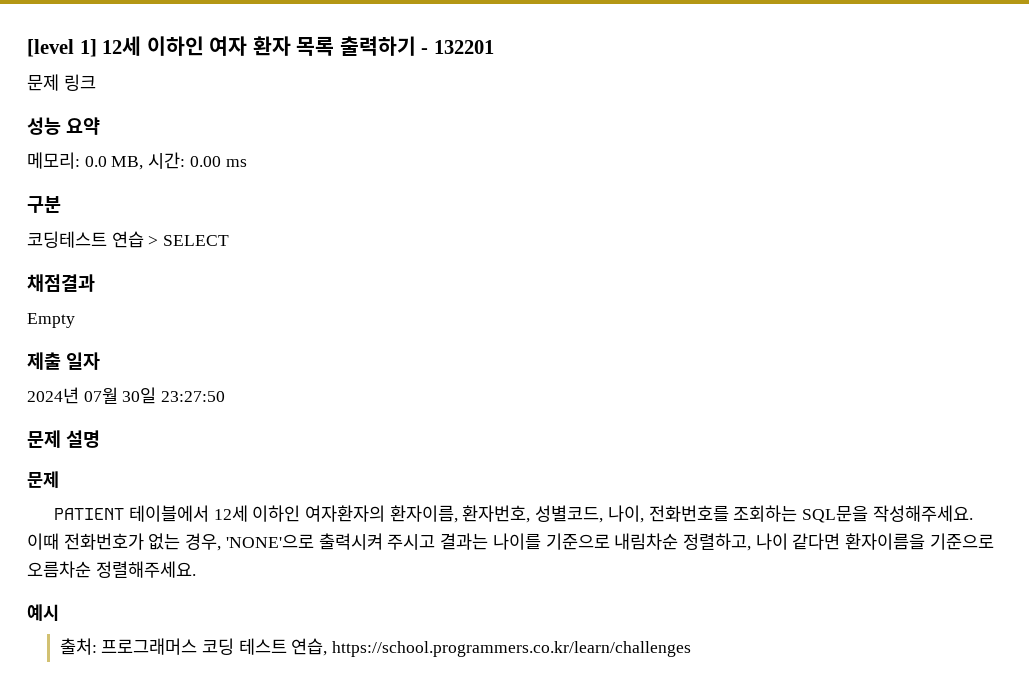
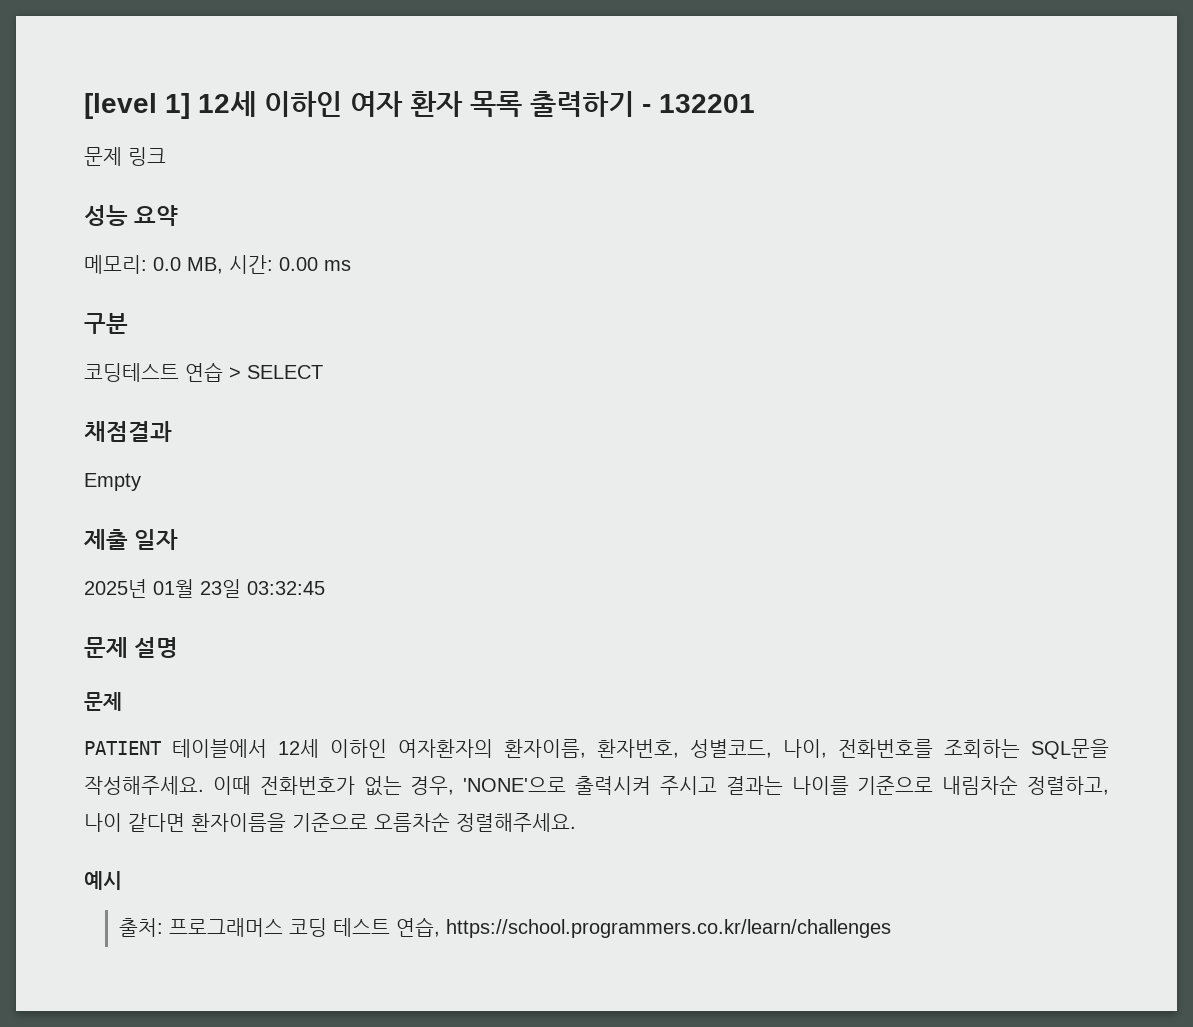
- 2024년 07월 30일 23:27:50
+ 2025년 01월 23일 03:32:45

